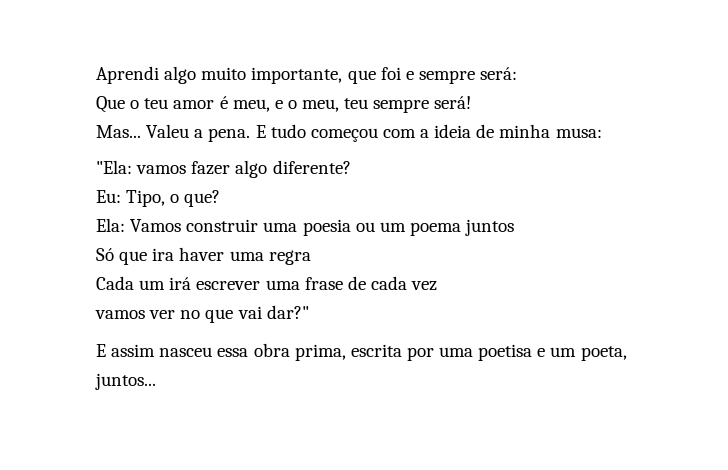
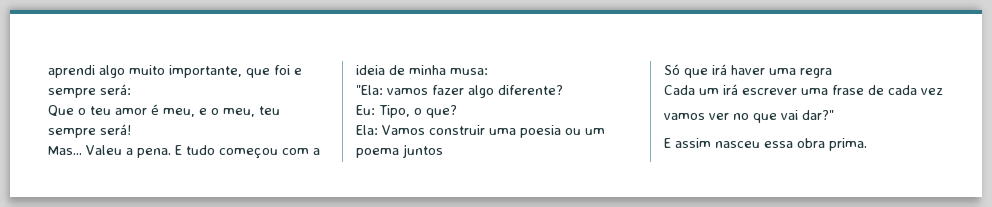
- Aprendi algo muito importante, que foi e sempre será:
+ aprendi algo muito importante, que foi e sempre será:
- Só que ira haver uma regra
+ Só que irá haver uma regra
- E assim nasceu essa obra prima, escrita por uma poetisa e um poeta, juntos...
+ E assim nasceu essa obra prima.

